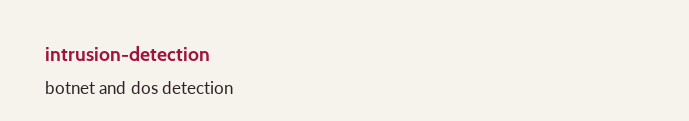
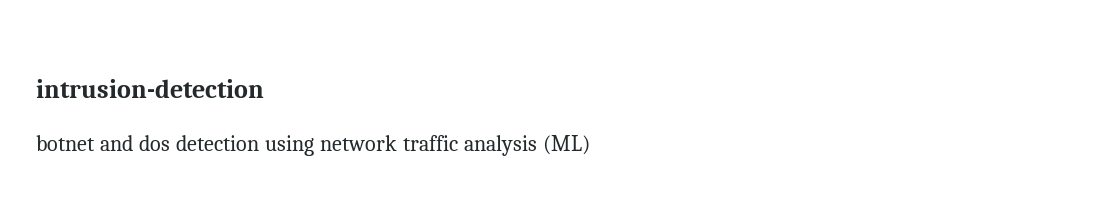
- botnet and dos detection
+ botnet and dos detection using network traffic analysis (ML)

